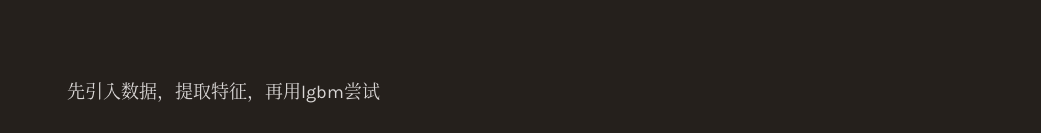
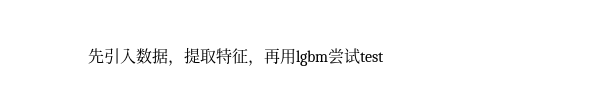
- 先引入数据，提取特征，再用lgbm尝试
+ 先引入数据，提取特征，再用lgbm尝试test

